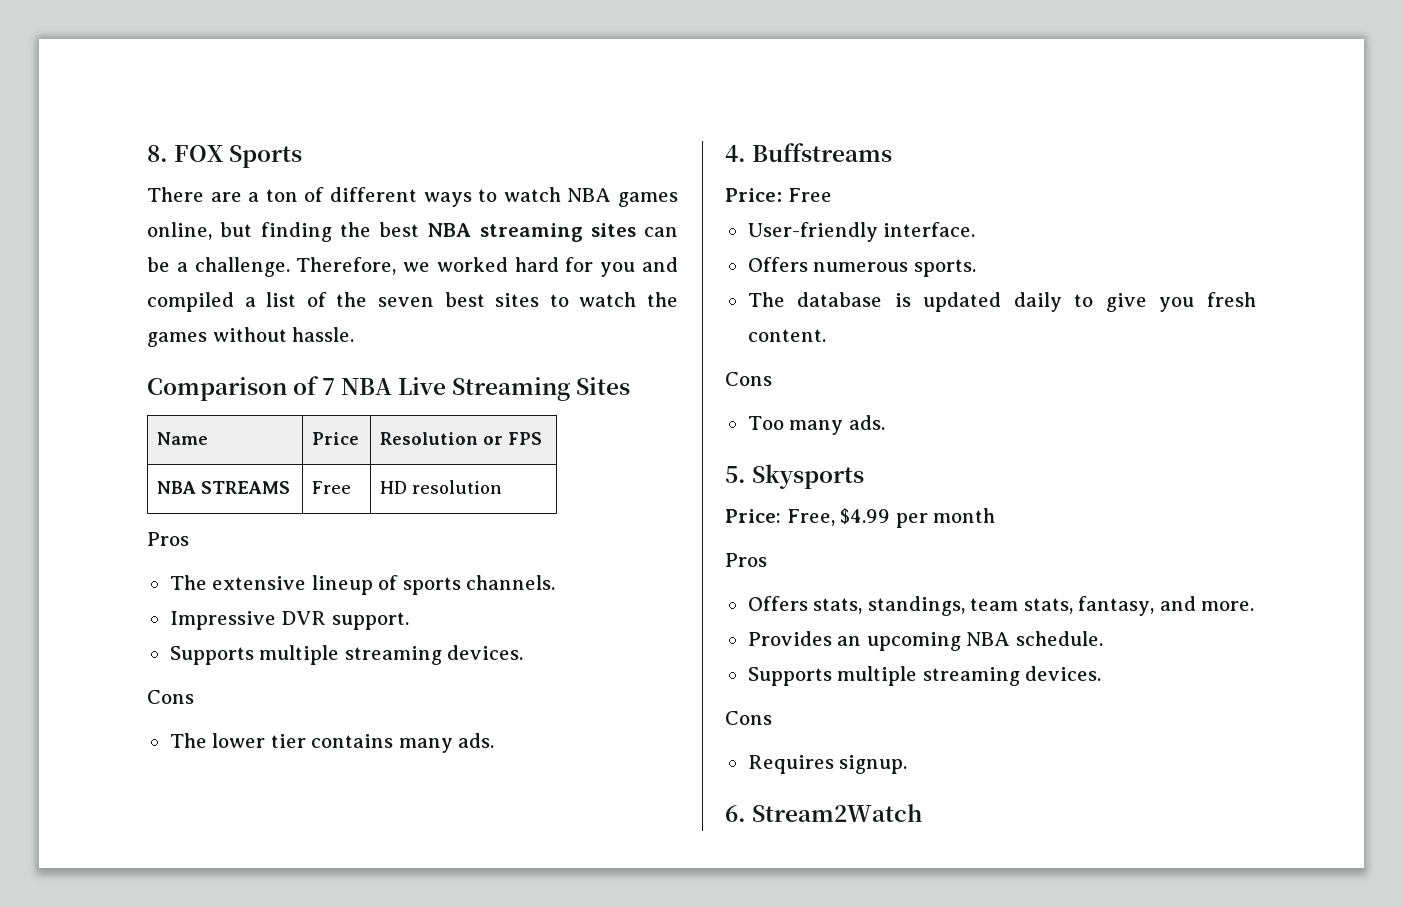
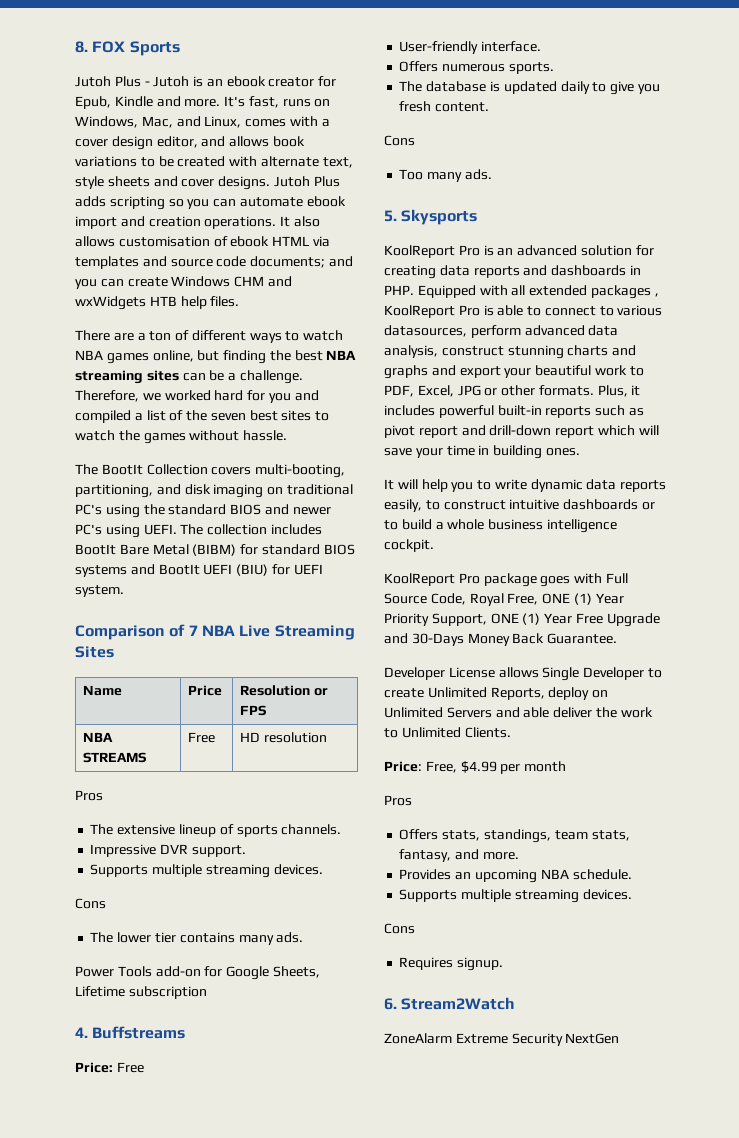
+ Jutoh Plus - Jutoh is an ebook creator for Epub, Kindle and more. It's fast, runs on Windows, Mac, and Linux, comes with a cover design editor, and allows book variations to be created with alternate text, style sheets and cover designs. Jutoh Plus adds scripting so you can automate ebook import and creation operations. It also allows customisation of ebook HTML via templates and source code documents; and you can create Windows CHM and wxWidgets HTB help files.
+ The BootIt Collection covers multi-booting, partitioning, and disk imaging on traditional PC's using the standard BIOS and newer PC's using UEFI. The collection includes BootIt Bare Metal (BIBM) for standard BIOS systems and BootIt UEFI (BIU) for UEFI system.
+ Power Tools add-on for Google Sheets, Lifetime subscription
+ KoolReport Pro is an advanced solution for creating data reports and dashboards in PHP. Equipped with all extended packages , KoolReport Pro is able to connect to various datasources, perform advanced data analysis, construct stunning charts and graphs and export your beautiful work to PDF, Excel, JPG or other formats. Plus, it includes powerful built-in reports such as pivot report and drill-down report which will save your time in building ones.
+ It will help you to write dynamic data reports easily, to construct intuitive dashboards or to build a whole business intelligence cockpit.
+ KoolReport Pro package goes with Full Source Code, Royal Free, ONE (1) Year Priority Support, ONE (1) Year Free Upgrade and 30-Days Money Back Guarantee.
+ Developer License allows Single Developer to create Unlimited Reports, deploy on Unlimited Servers and able deliver the work to Unlimited Clients.
+ ZoneAlarm Extreme Security NextGen

